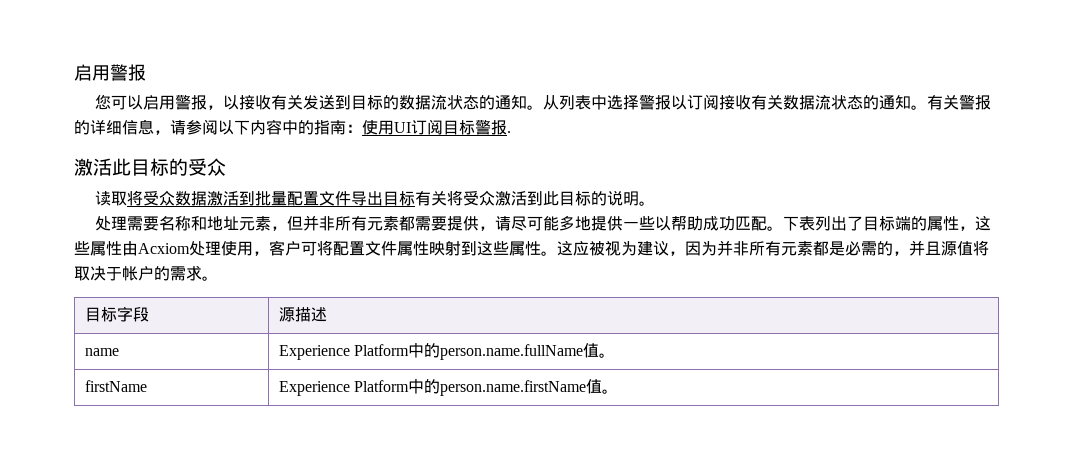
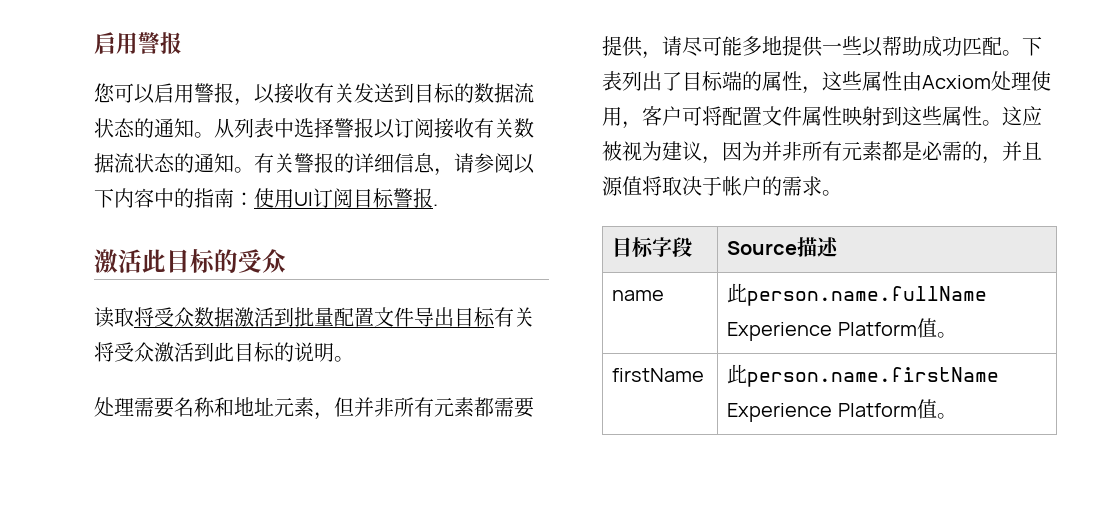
- 目标字段 | 源描述
+ 目标字段 | Source描述
- name | Experience Platform中的person.name.fullName值。
+ name | 此person.name.fullName Experience Platform值。
- firstName | Experience Platform中的person.name.firstName值。
+ firstName | 此person.name.firstName Experience Platform值。

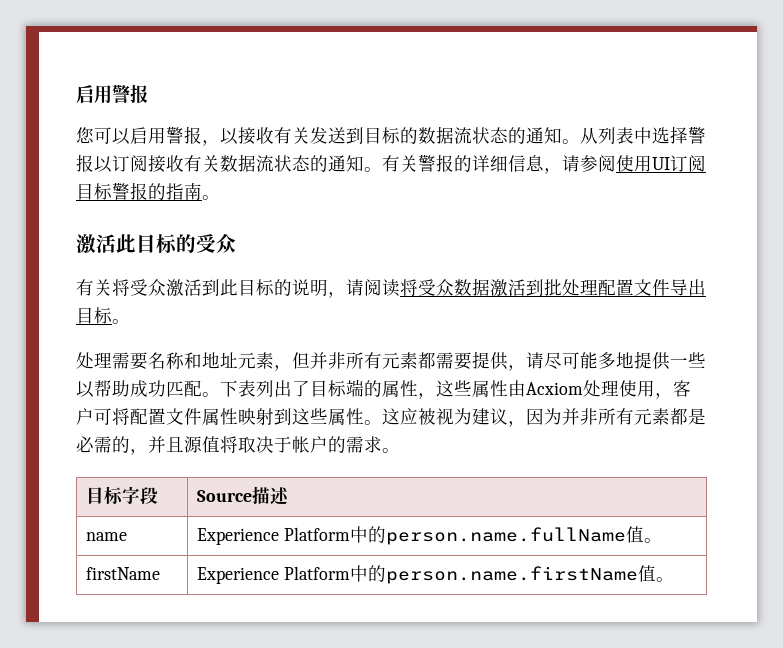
- 有关警报的详细信息，请参阅以下内容中的指南：使用UI订阅目标警报.
+ 有关警报的详细信息，请参阅使用UI订阅目标警报的指南。
- 读取将受众数据激活到批量配置文件导出目标有关将受众激活到此目标的说明。
+ 有关将受众激活到此目标的说明，请阅读将受众数据激活到批处理配置文件导出目标。
- name | 此person.name.fullName Experience Platform值。
+ name | Experience Platform中的person.name.fullName值。
- firstName | 此person.name.firstName Experience Platform值。
+ firstName | Experience Platform中的person.name.firstName值。

